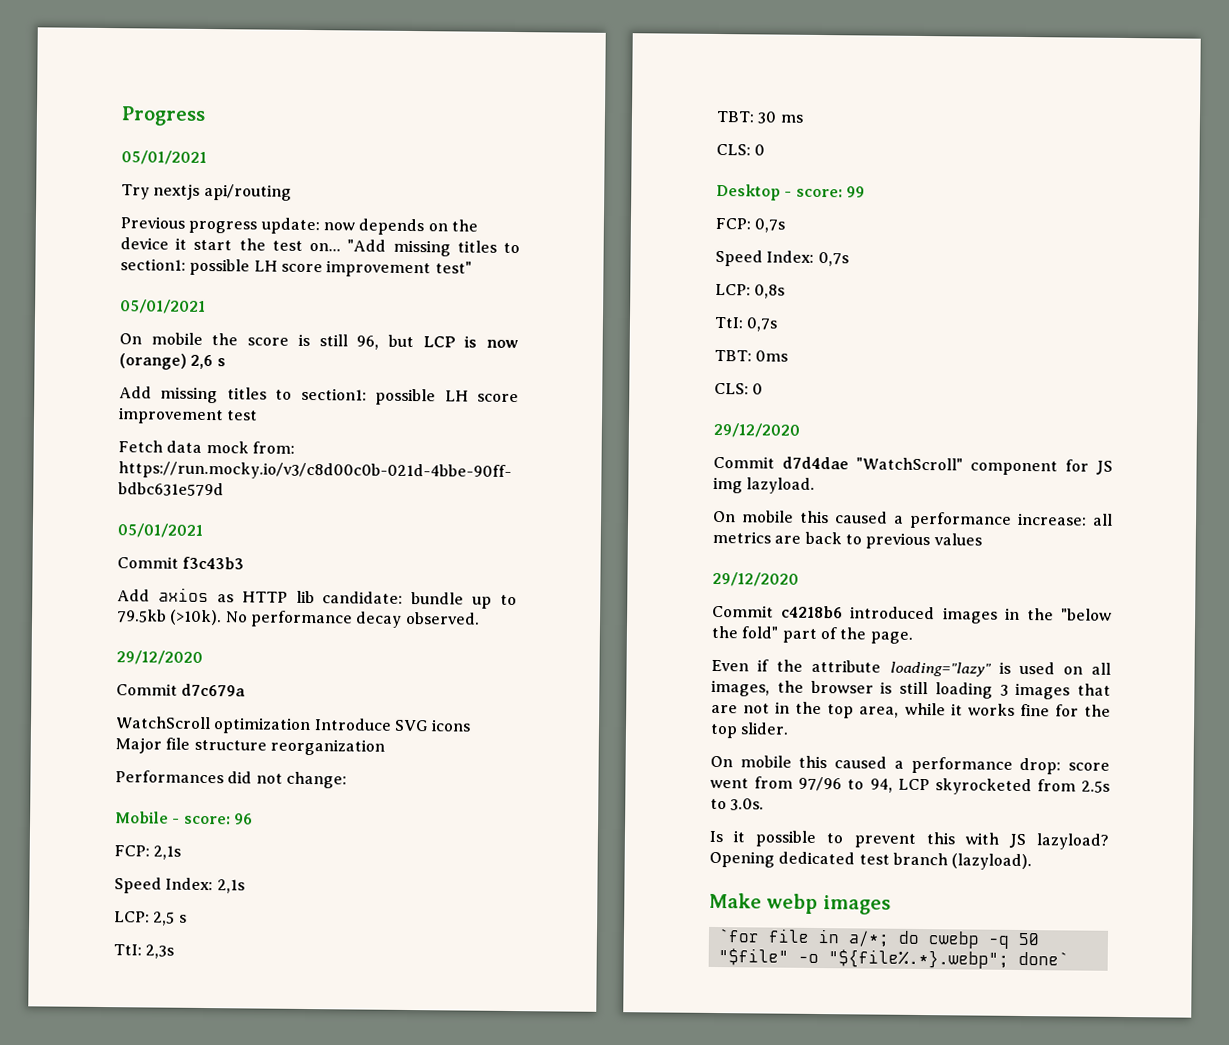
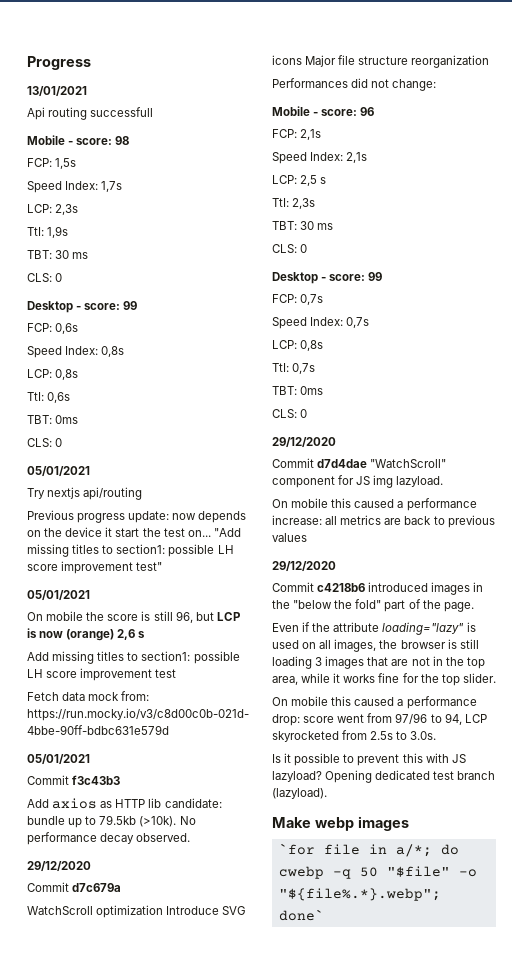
+ 13/01/2021
+ Api routing successfull
+ Mobile - score: 98
+ FCP: 1,5s
+ Speed Index: 1,7s
+ LCP: 2,3s
+ TtI: 1,9s
+ TBT: 30 ms
+ CLS: 0
+ Desktop - score: 99
+ FCP: 0,6s
+ Speed Index: 0,8s
+ LCP: 0,8s
+ TtI: 0,6s
+ TBT: 0ms
+ CLS: 0

